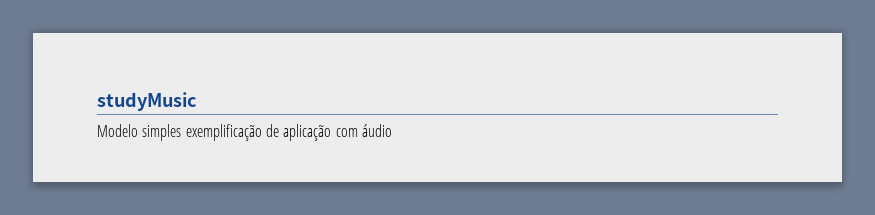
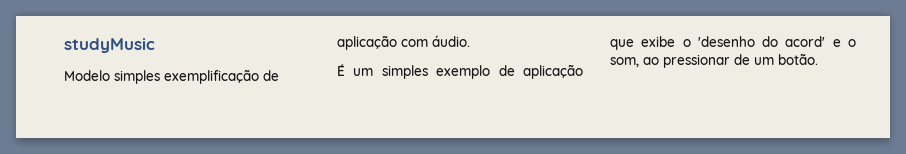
- Modelo simples exemplificação de aplicação com áudio
+ Modelo simples exemplificação de aplicação com áudio.
+ É um simples exemplo de aplicação que exibe o 'desenho do acord' e o som, ao pressionar de um botão.

